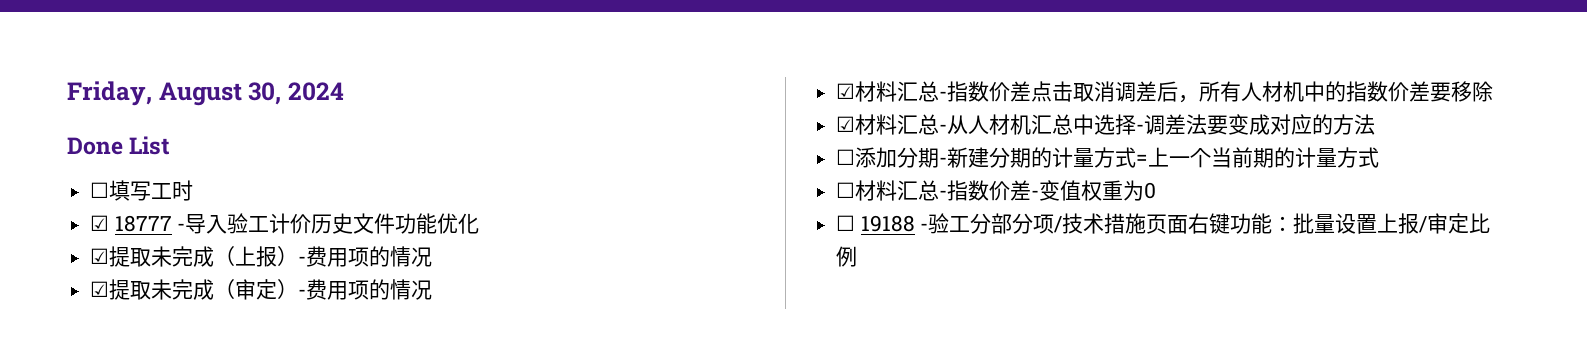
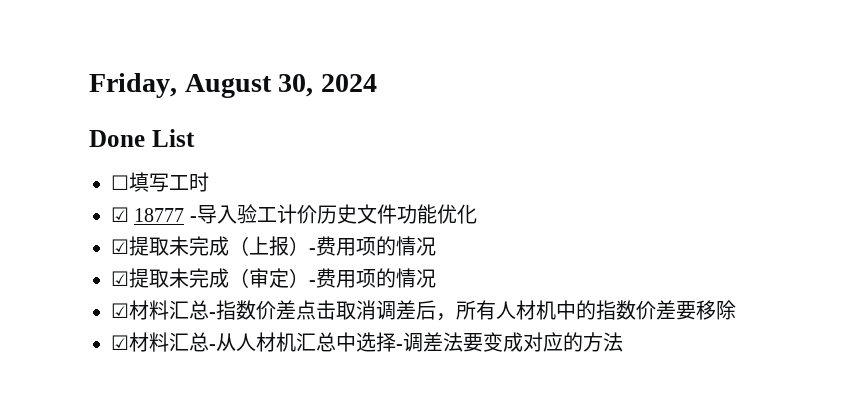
- ☐添加分期-新建分期的计量方式=上一个当前期的计量方式
- ☐材料汇总-指数价差-变值权重为0
- ☐ 19188 -验工分部分项/技术措施页面右键功能：批量设置上报/审定比例

